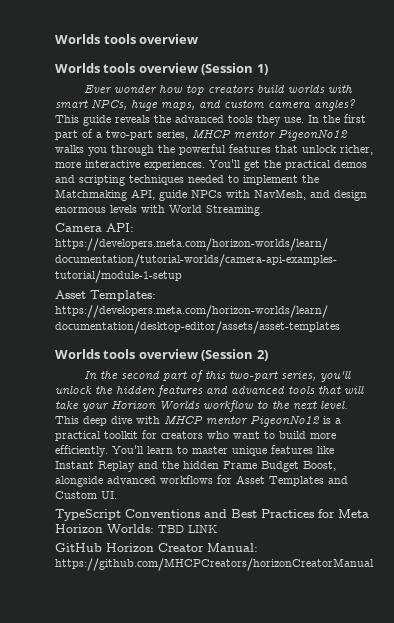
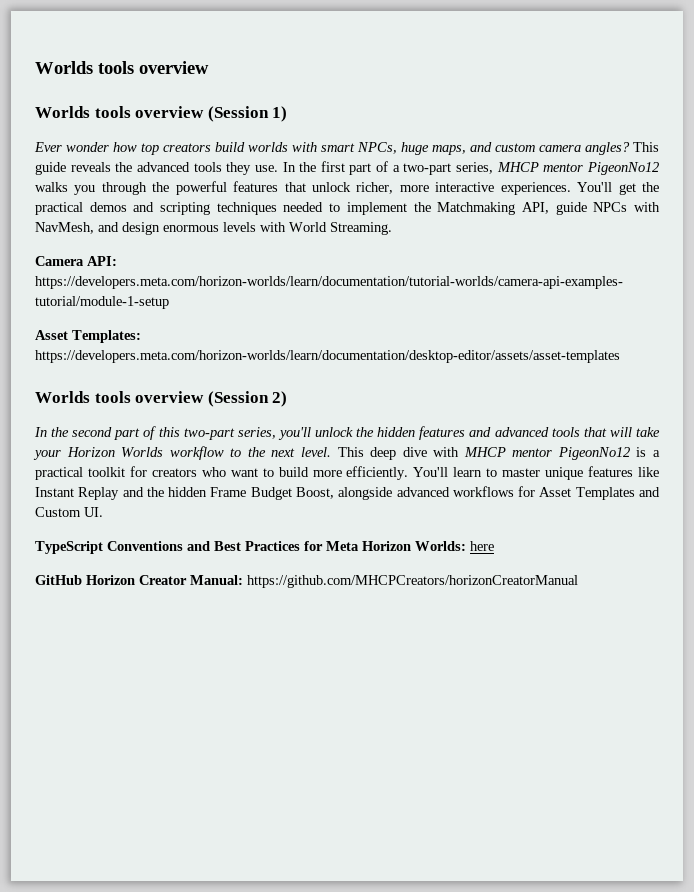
- TypeScript Conventions and Best Practices for Meta Horizon Worlds: TBD LINK
+ TypeScript Conventions and Best Practices for Meta Horizon Worlds: here

